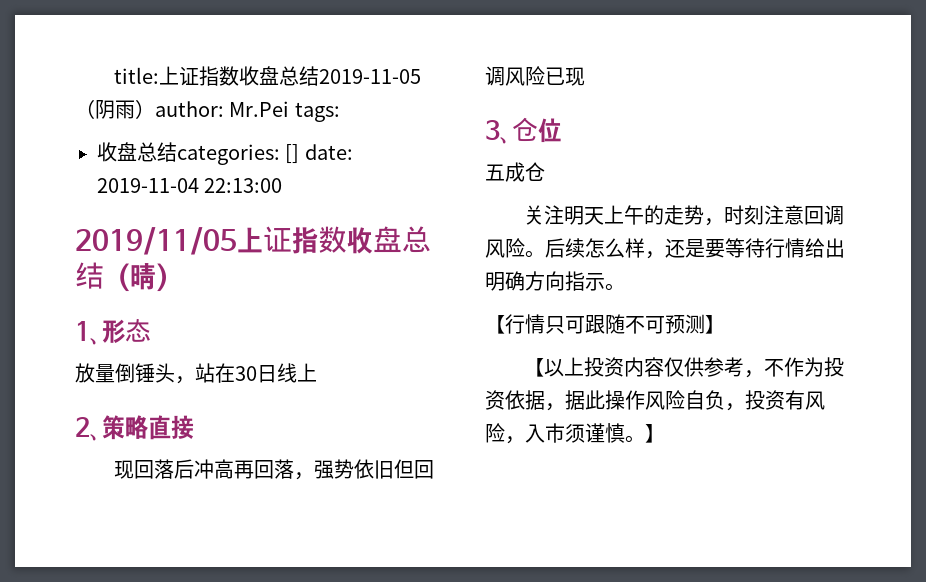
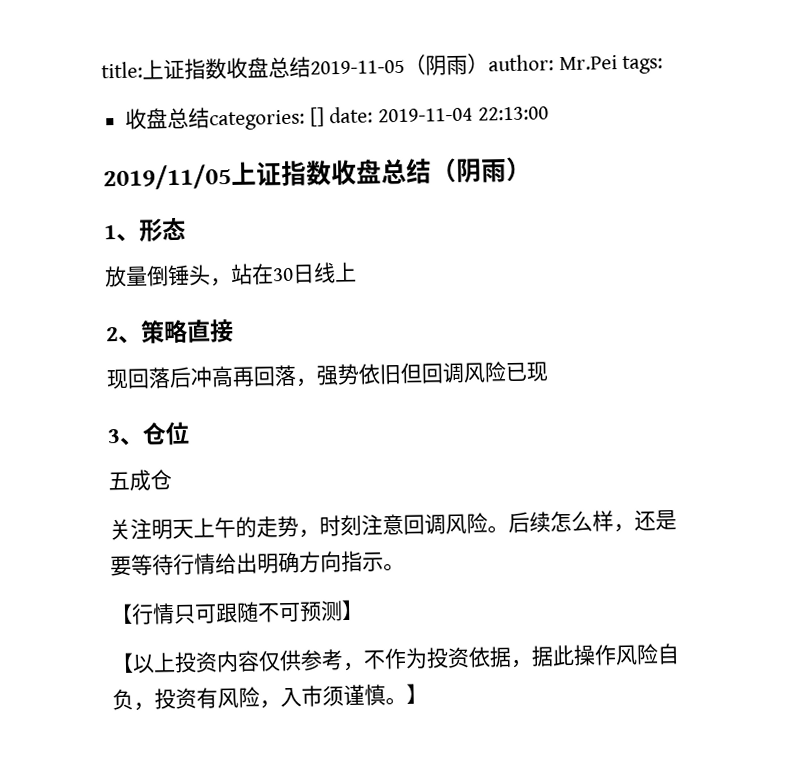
- 2019/11/05上证指数收盘总结（晴）
+ 2019/11/05上证指数收盘总结（阴雨）

